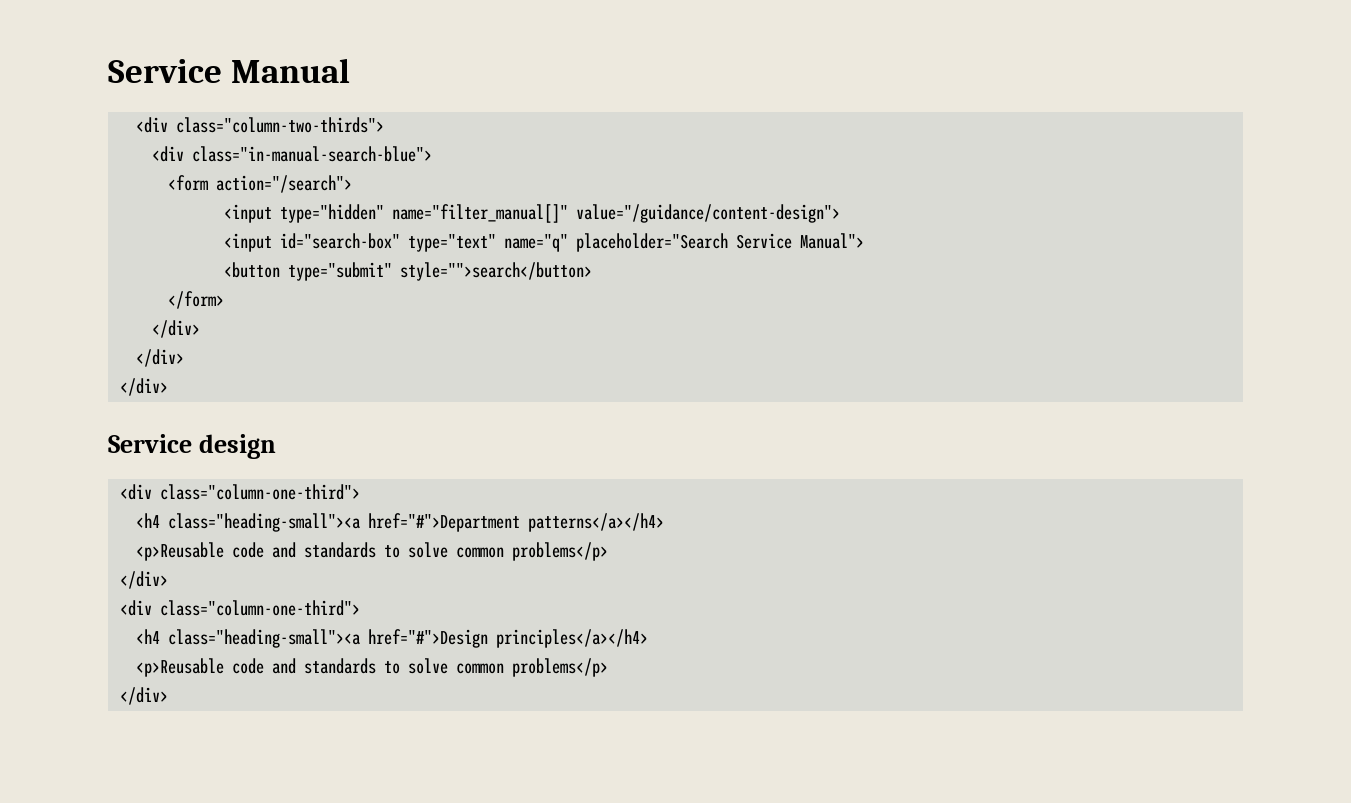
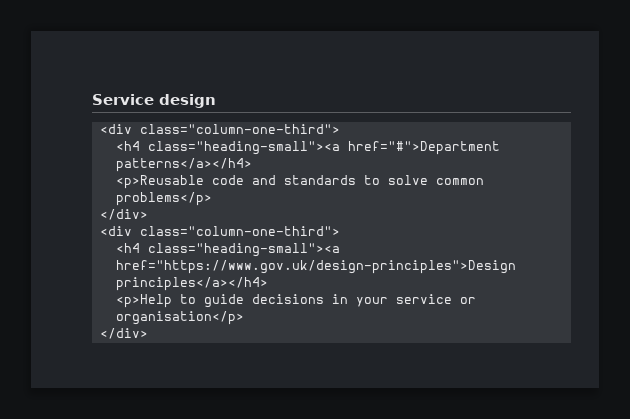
- Service Manual
- <div class="column-two-thirds">
- <div class="in-manual-search-blue">
- <form action="/search">
- <input type="hidden" name="filter_manual[]" value="/guidance/content-design">
- <input id="search-box" type="text" name="q" placeholder="Search Service Manual">
- <button type="submit" style="">search</button>
- </form>
- </div>
- </div>
- </div>
- <h4 class="heading-small"><a href="#">Design principles</a></h4>
- <p>Reusable code and standards to solve common problems</p>
+ <h4 class="heading-small"><a href="https://www.gov.uk/design-principles">Design principles</a></h4>
+ <p>Help to guide decisions in your service or organisation</p>

